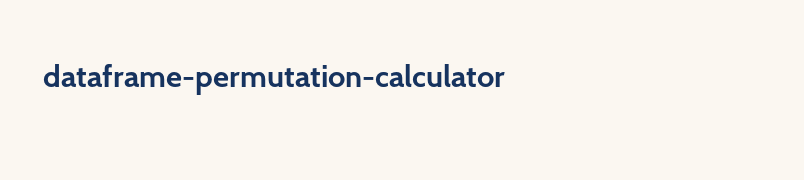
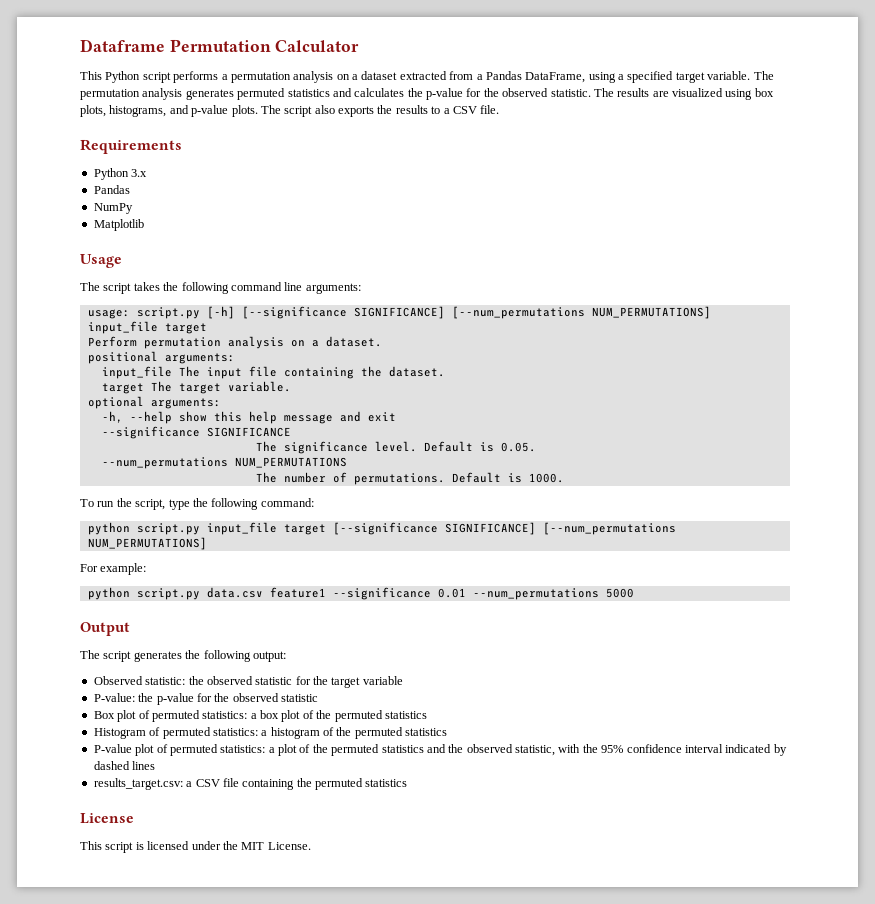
- dataframe-permutation-calculator
+ Dataframe Permutation Calculator
+ This Python script performs a permutation analysis on a dataset extracted from a Pandas DataFrame, using a specified target variable. The permutation analysis generates permuted statistics and calculates the p-value for the observed statistic. The results are visualized using box plots, histograms, and p-value plots. The script also exports the results to a CSV file.
+ Requirements
+ Python 3.x
+ Pandas
+ NumPy
+ Matplotlib
+ Usage
+ The script takes the following command line arguments:
+ usage: script.py [-h] [--significance SIGNIFICANCE] [--num_permutations NUM_PERMUTATIONS] input_file target
+ Perform permutation analysis on a dataset.
+ positional arguments:
+ input_file The input file containing the dataset.
+ target The target variable.
+ optional arguments:
+ -h, --help show this help message and exit
+ --significance SIGNIFICANCE
+ The significance level. Default is 0.05.
+ --num_permutations NUM_PERMUTATIONS
+ The number of permutations. Default is 1000.
+ To run the script, type the following command:
+ python script.py input_file target [--significance SIGNIFICANCE] [--num_permutations NUM_PERMUTATIONS]
+ For example:
+ python script.py data.csv feature1 --significance 0.01 --num_permutations 5000
+ Output
+ The script generates the following output:
+ Observed statistic: the observed statistic for the target variable
+ P-value: the p-value for the observed statistic
+ Box plot of permuted statistics: a box plot of the permuted statistics
+ Histogram of permuted statistics: a histogram of the permuted statistics
+ P-value plot of permuted statistics: a plot of the permuted statistics and the observed statistic, with the 95% confidence interval indicated by dashed lines
+ results_target.csv: a CSV file containing the permuted statistics
+ License
+ This script is licensed under the MIT License.

